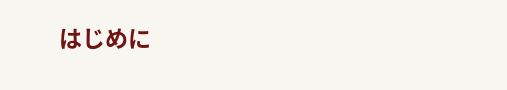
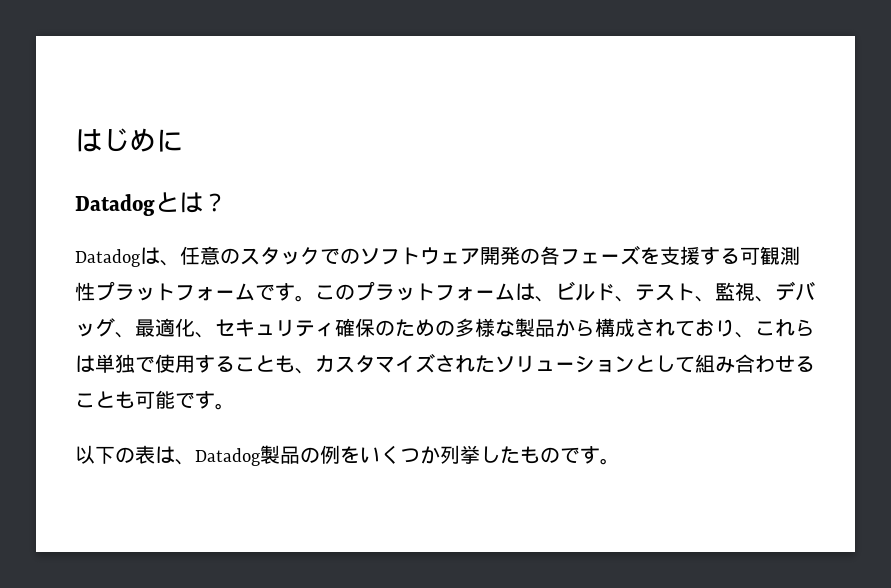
+ Datadogとは？
+ Datadogは、任意のスタックでのソフトウェア開発の各フェーズを支援する可観測性プラットフォームです。このプラットフォームは、ビルド、テスト、監視、デバッグ、最適化、セキュリティ確保のための多様な製品から構成されており、これらは単独で使用することも、カスタマイズされたソリューションとして組み合わせることも可能です。
+ 以下の表は、Datadog製品の例をいくつか列挙したものです。

